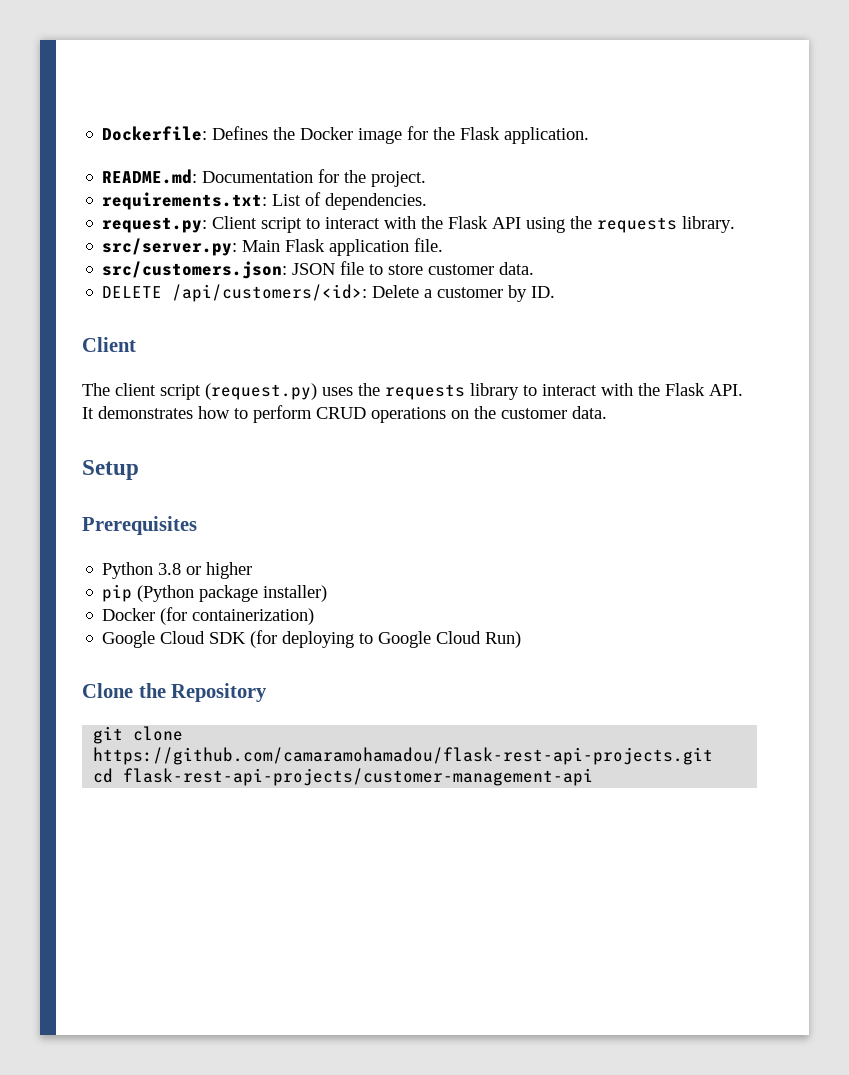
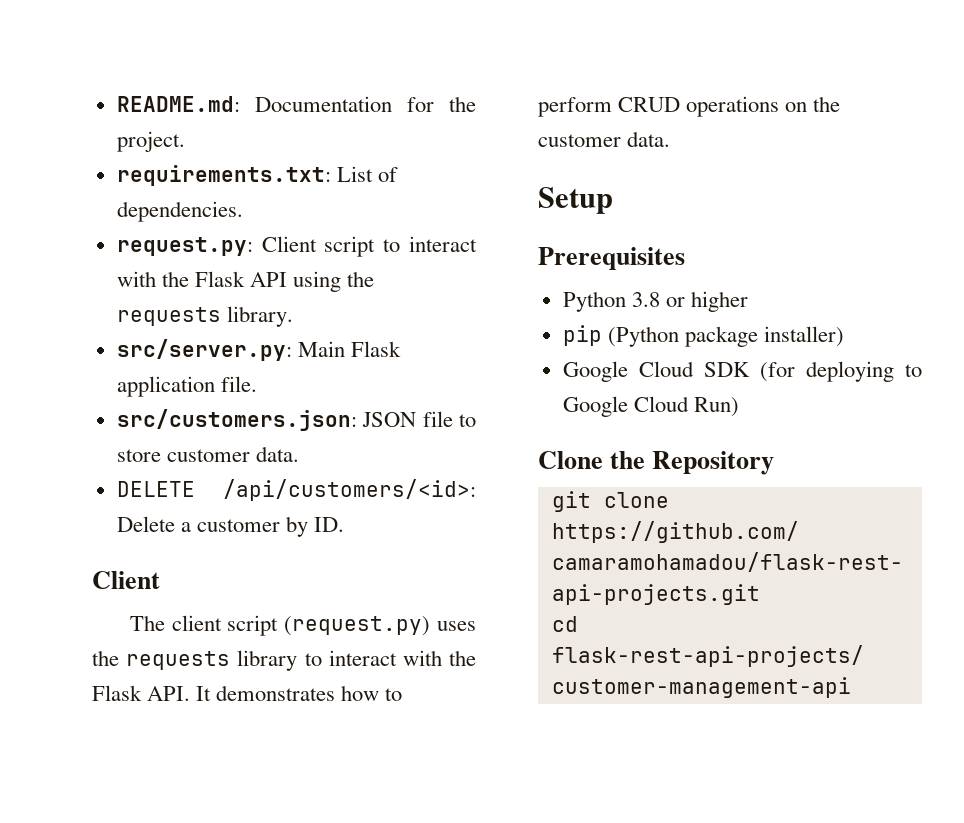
- Dockerfile: Defines the Docker image for the Flask application.
- Docker (for containerization)

